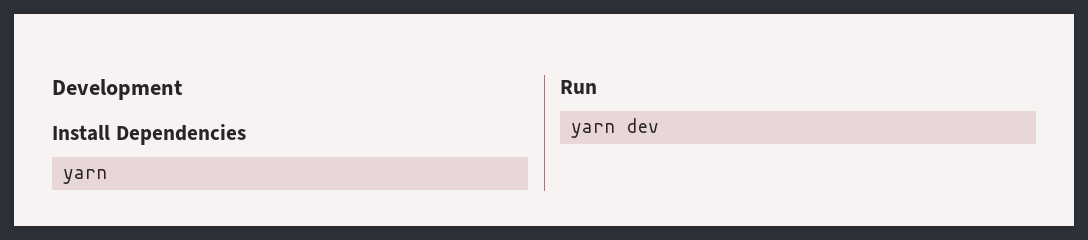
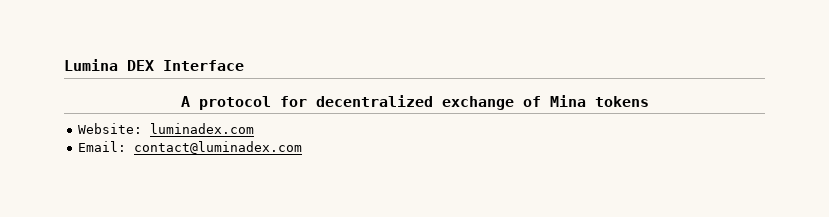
- Development
- Install Dependencies
- yarn
- Run
- yarn dev
+ Lumina DEX Interface
+ A protocol for decentralized exchange of Mina tokens
+ Website: luminadex.com
+ Email: contact@luminadex.com

